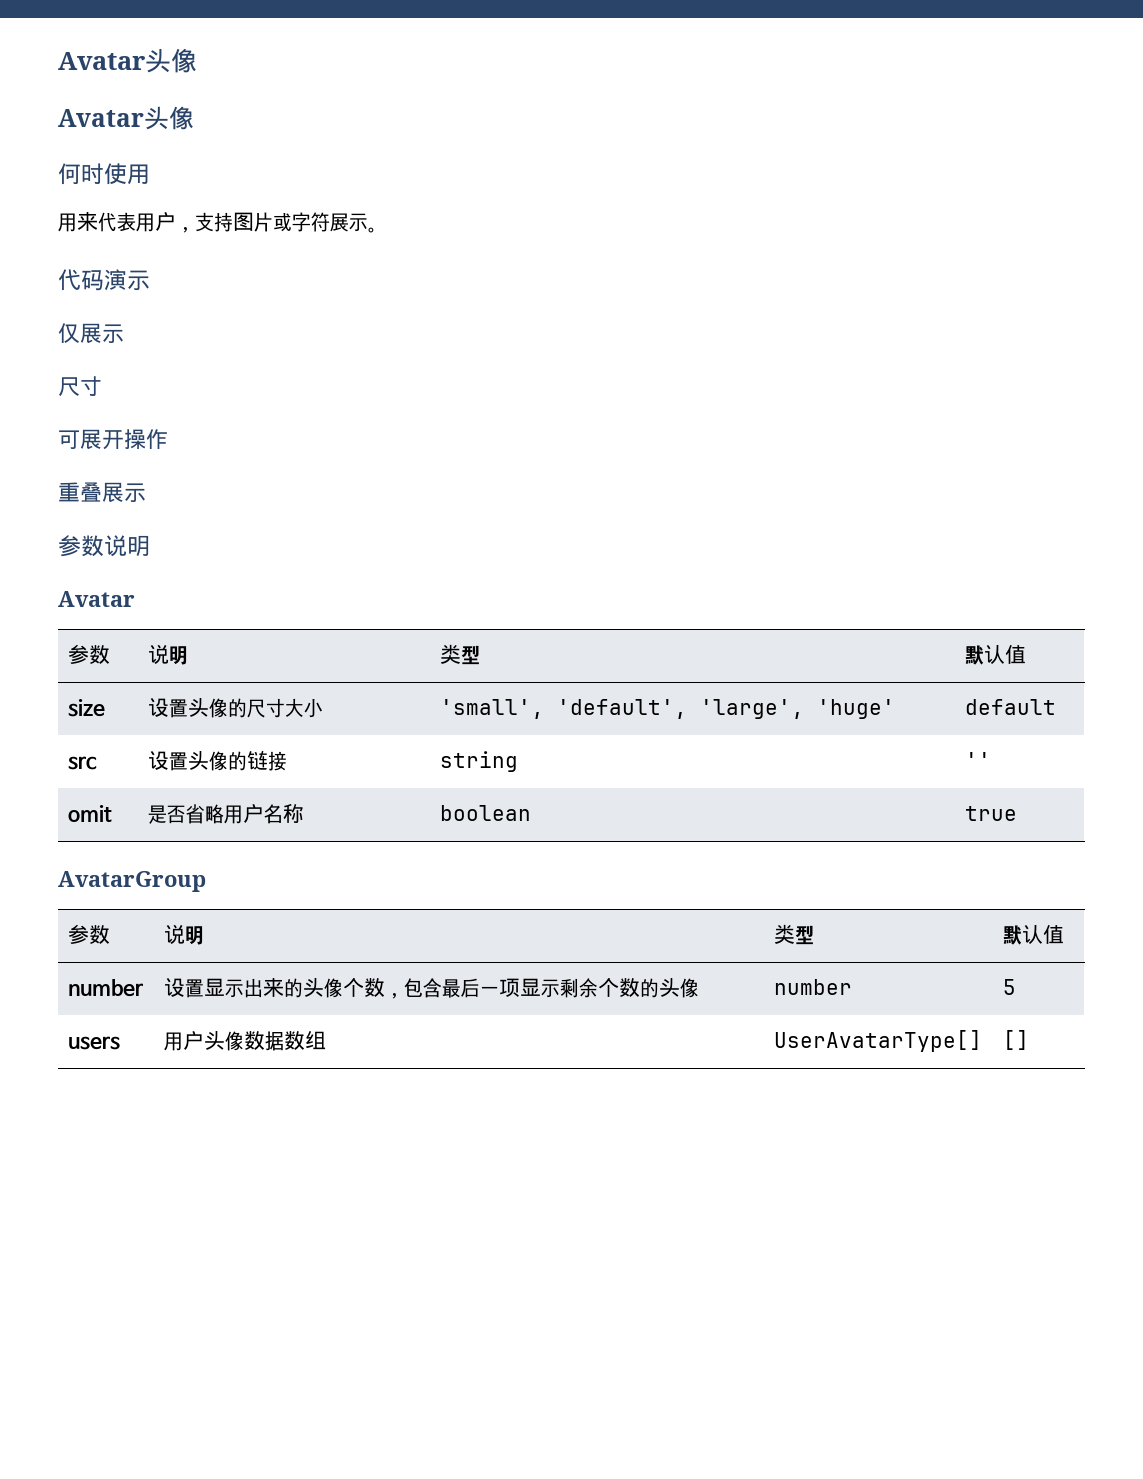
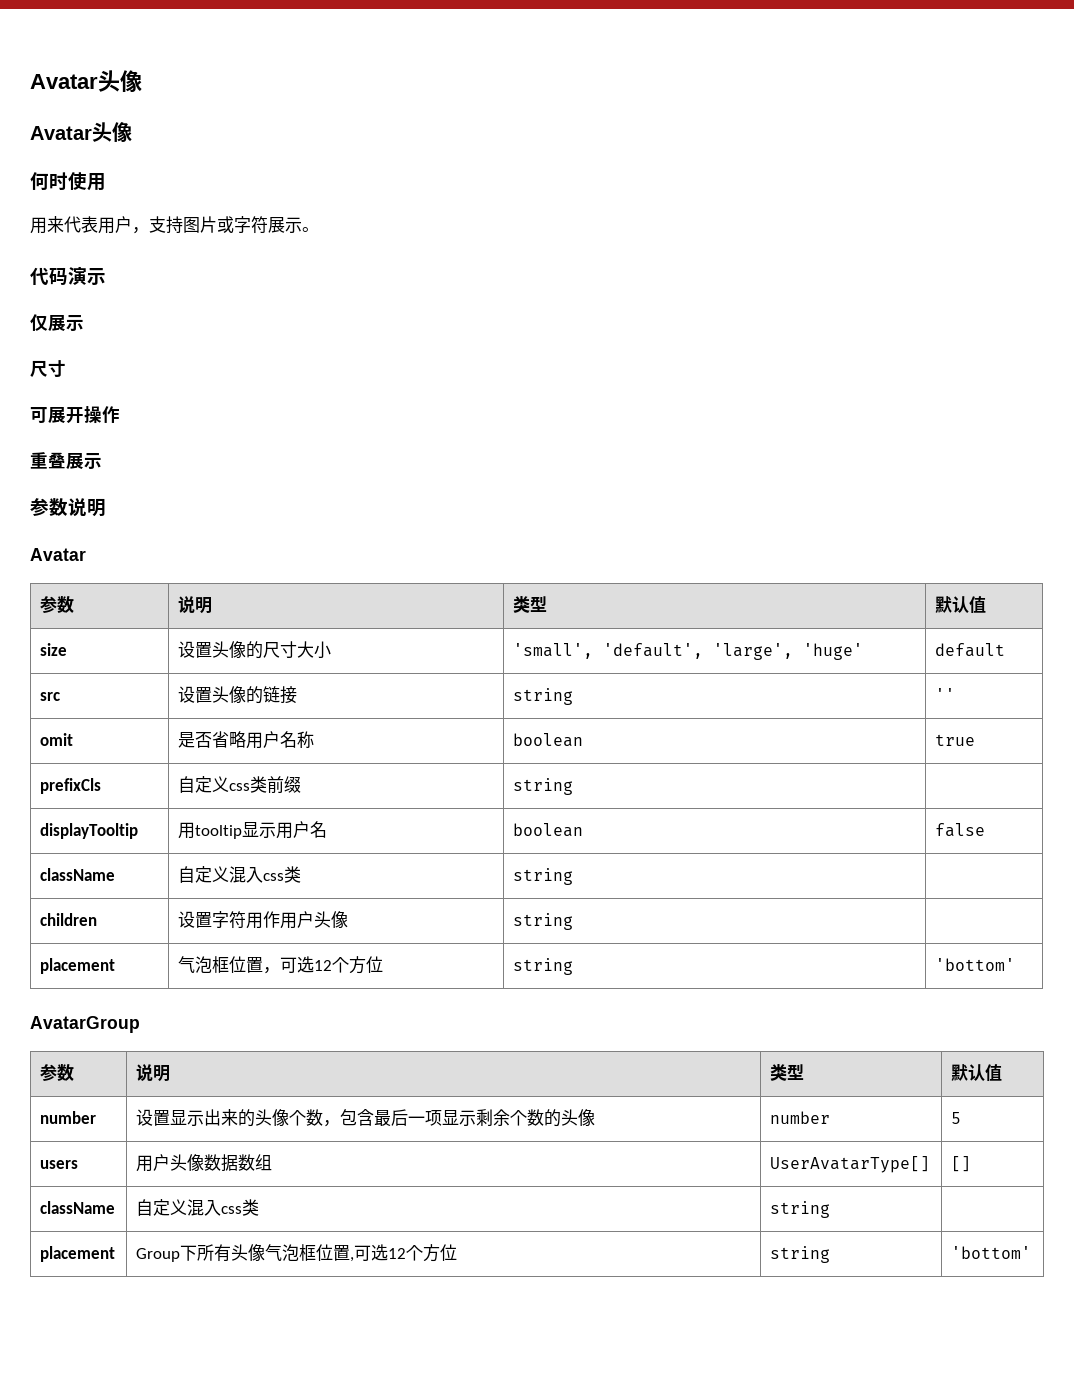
+ prefixCls | 自定义css类前缀 | string |
+ displayTooltip | 用tooltip显示用户名 | boolean | false
+ className | 自定义混入css类 | string |
+ children | 设置字符用作用户头像 | string |
+ placement | 气泡框位置，可选12个方位 | string | 'bottom'
  users | 用户头像数据数组 | UserAvatarType[] | []
+ className | 自定义混入css类 | string |
+ placement | Group下所有头像气泡框位置,可选12个方位 | string | 'bottom'

